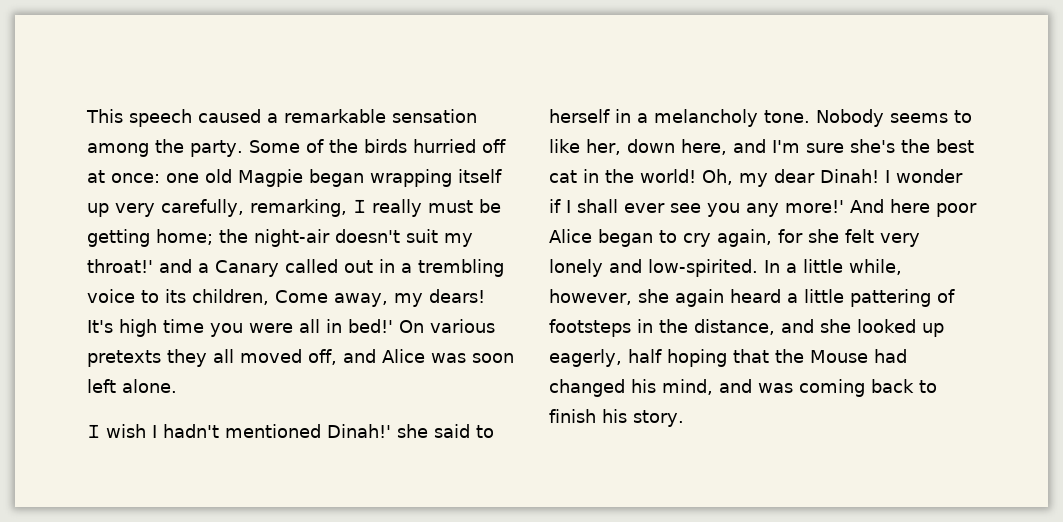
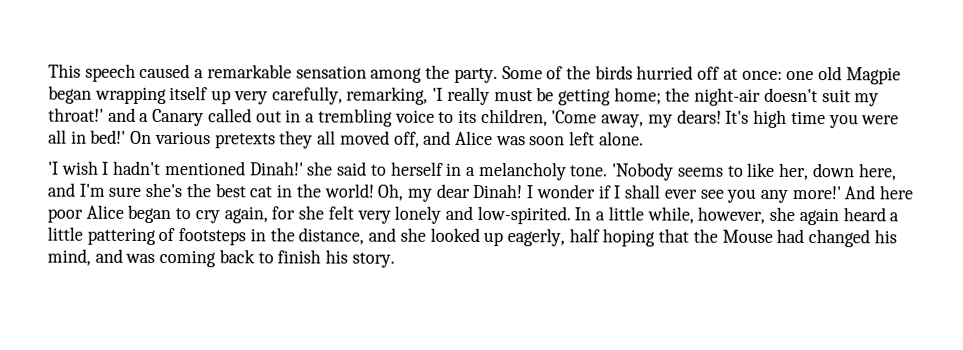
- Some of the birds hurried off at once: one old Magpie began wrapping itself up very carefully, remarking, I really must be getting home; the night-air doesn't suit my throat!' and a Canary called out in a trembling voice to its children, Come away, my dears!
+ Some of the birds hurried off at once: one old Magpie began wrapping itself up very carefully, remarking, 'I really must be getting home; the night-air doesn't suit my throat!' and a Canary called out in a trembling voice to its children, 'Come away, my dears!
- I wish I hadn't mentioned Dinah!' she said to herself in a melancholy tone.
+ 'I wish I hadn't mentioned Dinah!' she said to herself in a melancholy tone.
- Nobody seems to like her, down here, and I'm sure she's the best cat in the world!
+ 'Nobody seems to like her, down here, and I'm sure she's the best cat in the world!

